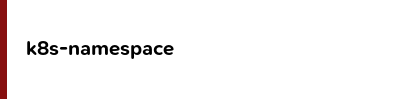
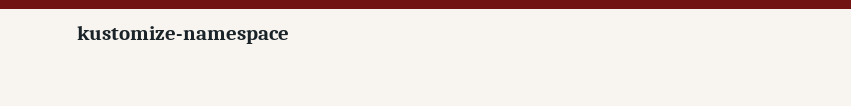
- k8s-namespace
+ kustomize-namespace

